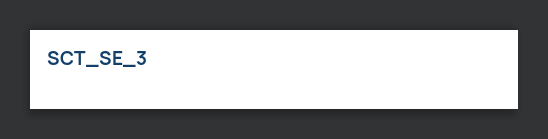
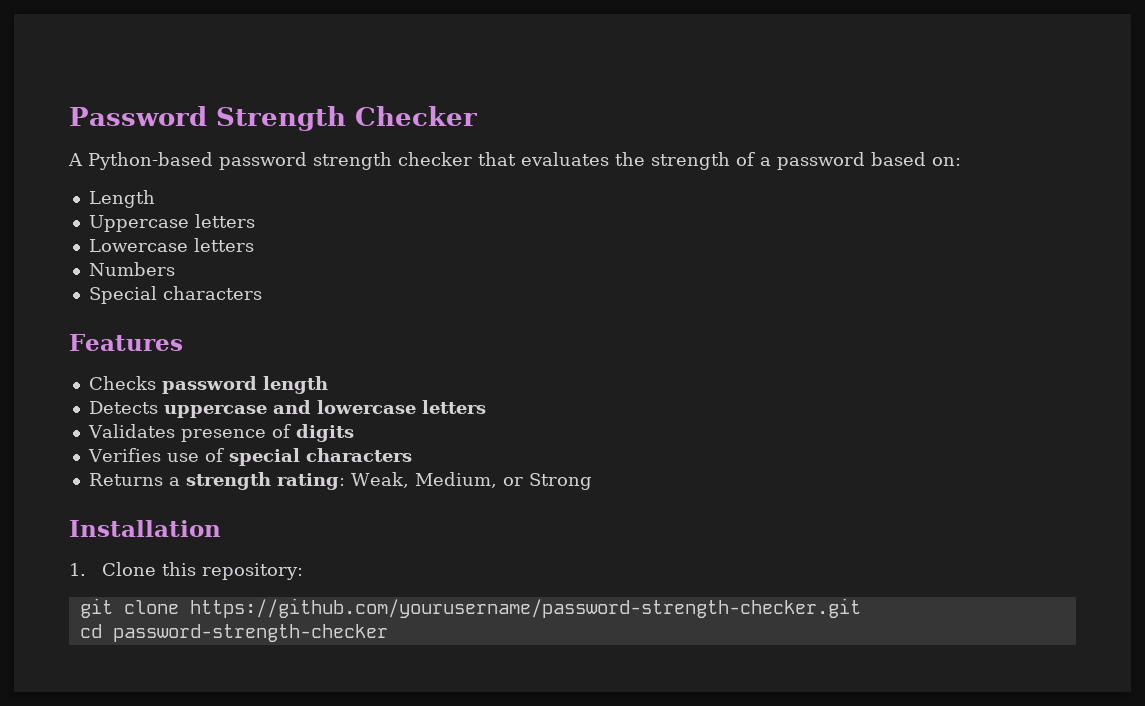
- SCT_SE_3
+ Password Strength Checker
+ A Python-based password strength checker that evaluates the strength of a password based on:
+ Length
+ Uppercase letters
+ Lowercase letters
+ Numbers
+ Special characters
+ Features
+ Checks password length
+ Detects uppercase and lowercase letters
+ Validates presence of digits
+ Verifies use of special characters
+ Returns a strength rating: Weak, Medium, or Strong
+ Installation
+ 1. Clone this repository:
+ git clone https://github.com/yourusername/password-strength-checker.git
+ cd password-strength-checker

